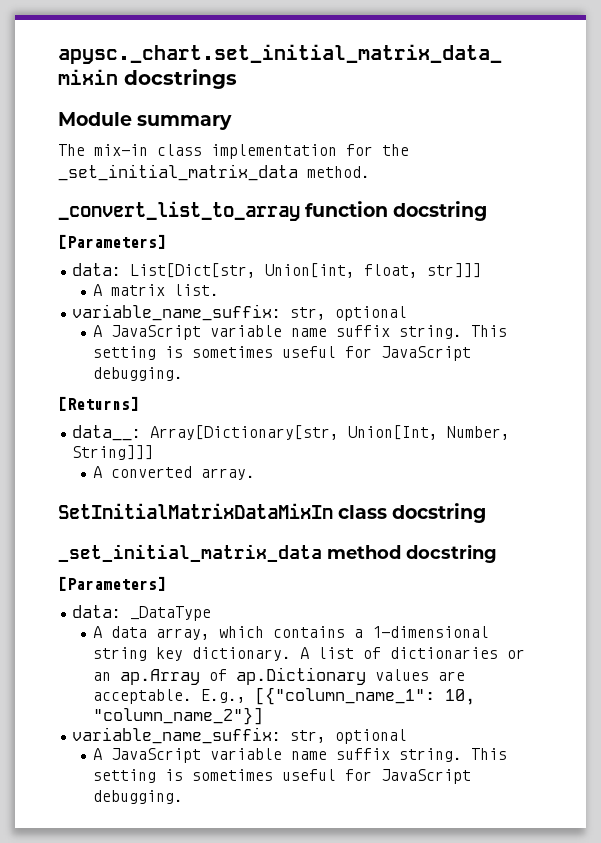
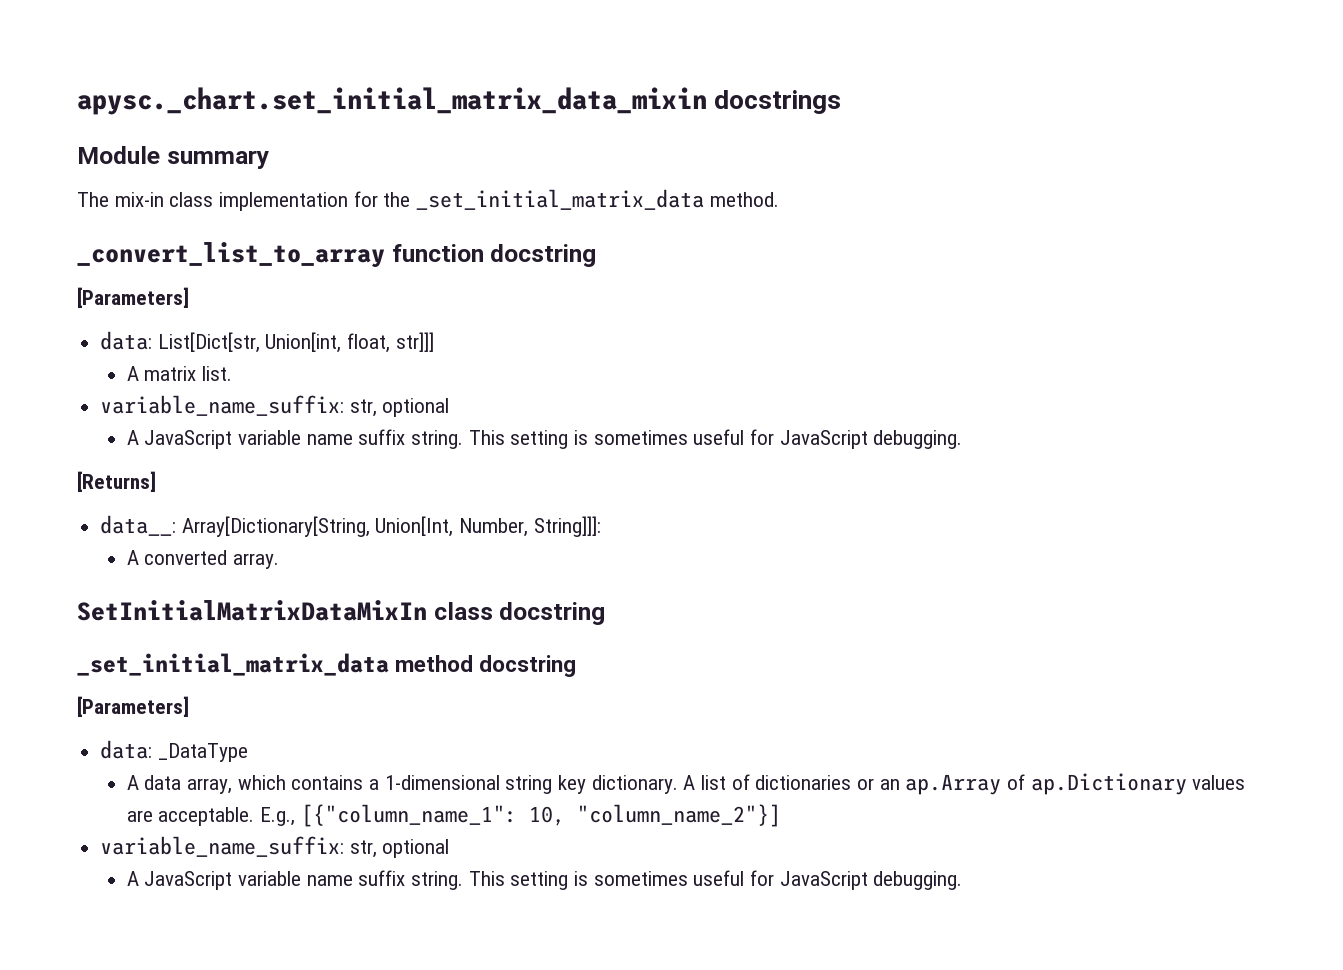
- data__: Array[Dictionary[str, Union[Int, Number, String]]]
+ data__: Array[Dictionary[String, Union[Int, Number, String]]]:

